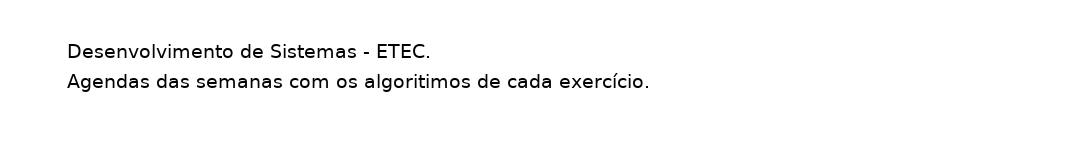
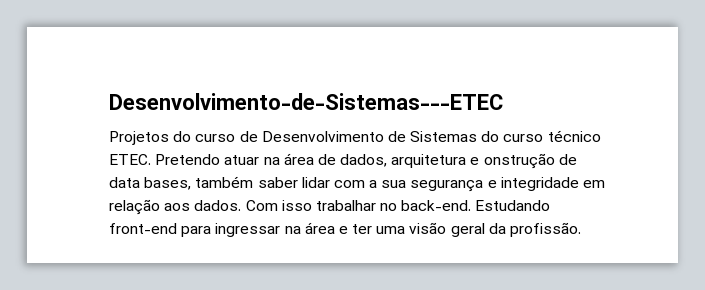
- Desenvolvimento de Sistemas - ETEC.
- Agendas das semanas com os algoritimos de cada exercício.
+ Desenvolvimento-de-Sistemas---ETEC
+ Projetos do curso de Desenvolvimento de Sistemas do curso técnico ETEC. Pretendo atuar na área de dados, arquitetura e onstrução de data bases, também saber lidar com a sua segurança e integridade em relação aos dados. Com isso trabalhar no back-end. Estudando front-end para ingressar na área e ter uma visão geral da profissão.

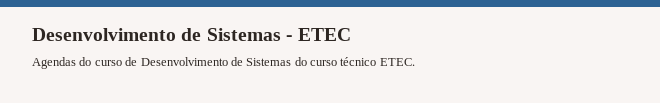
- Desenvolvimento-de-Sistemas---ETEC
- Projetos do curso de Desenvolvimento de Sistemas do curso técnico ETEC. Pretendo atuar na área de dados, arquitetura e onstrução de data bases, também saber lidar com a sua segurança e integridade em relação aos dados. Com isso trabalhar no back-end. Estudando front-end para ingressar na área e ter uma visão geral da profissão.
+ Desenvolvimento de Sistemas - ETEC
+ Agendas do curso de Desenvolvimento de Sistemas do curso técnico ETEC.

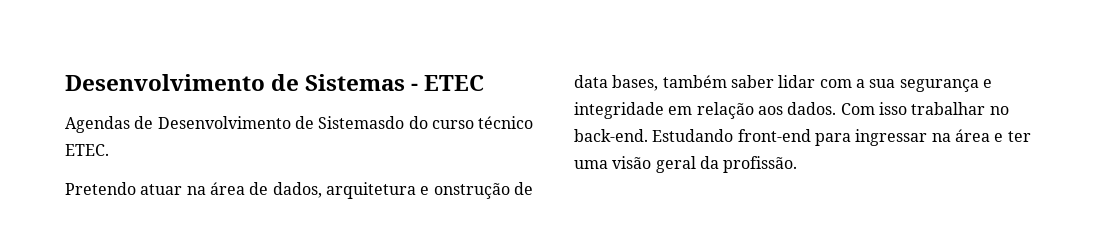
- Agendas do curso de Desenvolvimento de Sistemas do curso técnico ETEC.
+ Agendas de Desenvolvimento de Sistemasdo do curso técnico ETEC.
+ Pretendo atuar na área de dados, arquitetura e onstrução de data bases, também saber lidar com a sua segurança e integridade em relação aos dados. Com isso trabalhar no back-end. Estudando front-end para ingressar na área e ter uma visão geral da profissão.

